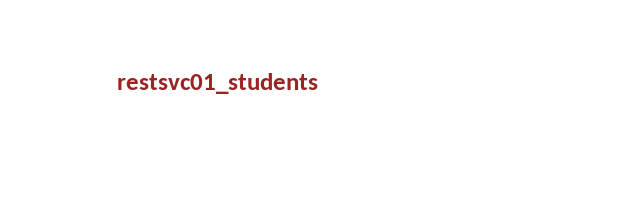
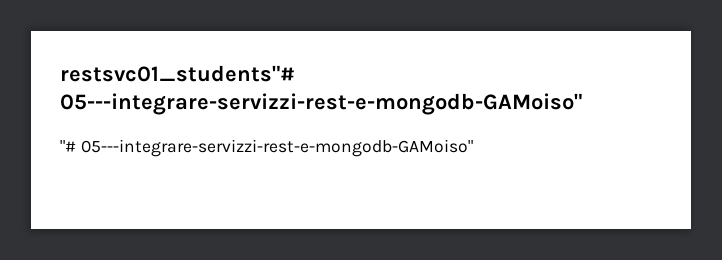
- restsvc01_students
+ restsvc01_students"# 05---integrare-servizzi-rest-e-mongodb-GAMoiso"
+ "# 05---integrare-servizzi-rest-e-mongodb-GAMoiso"

